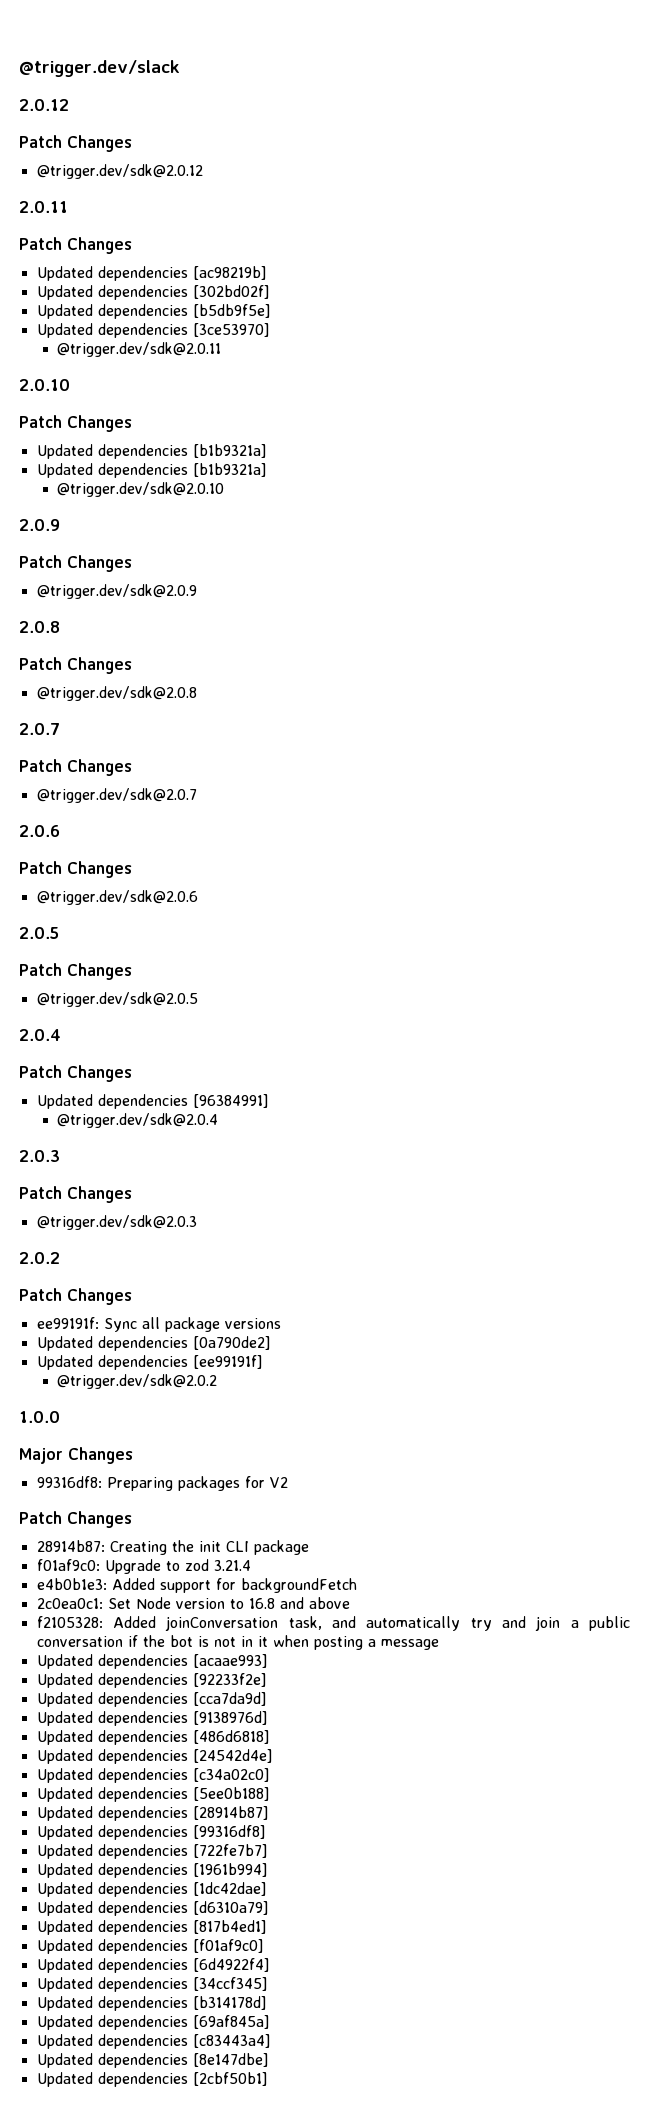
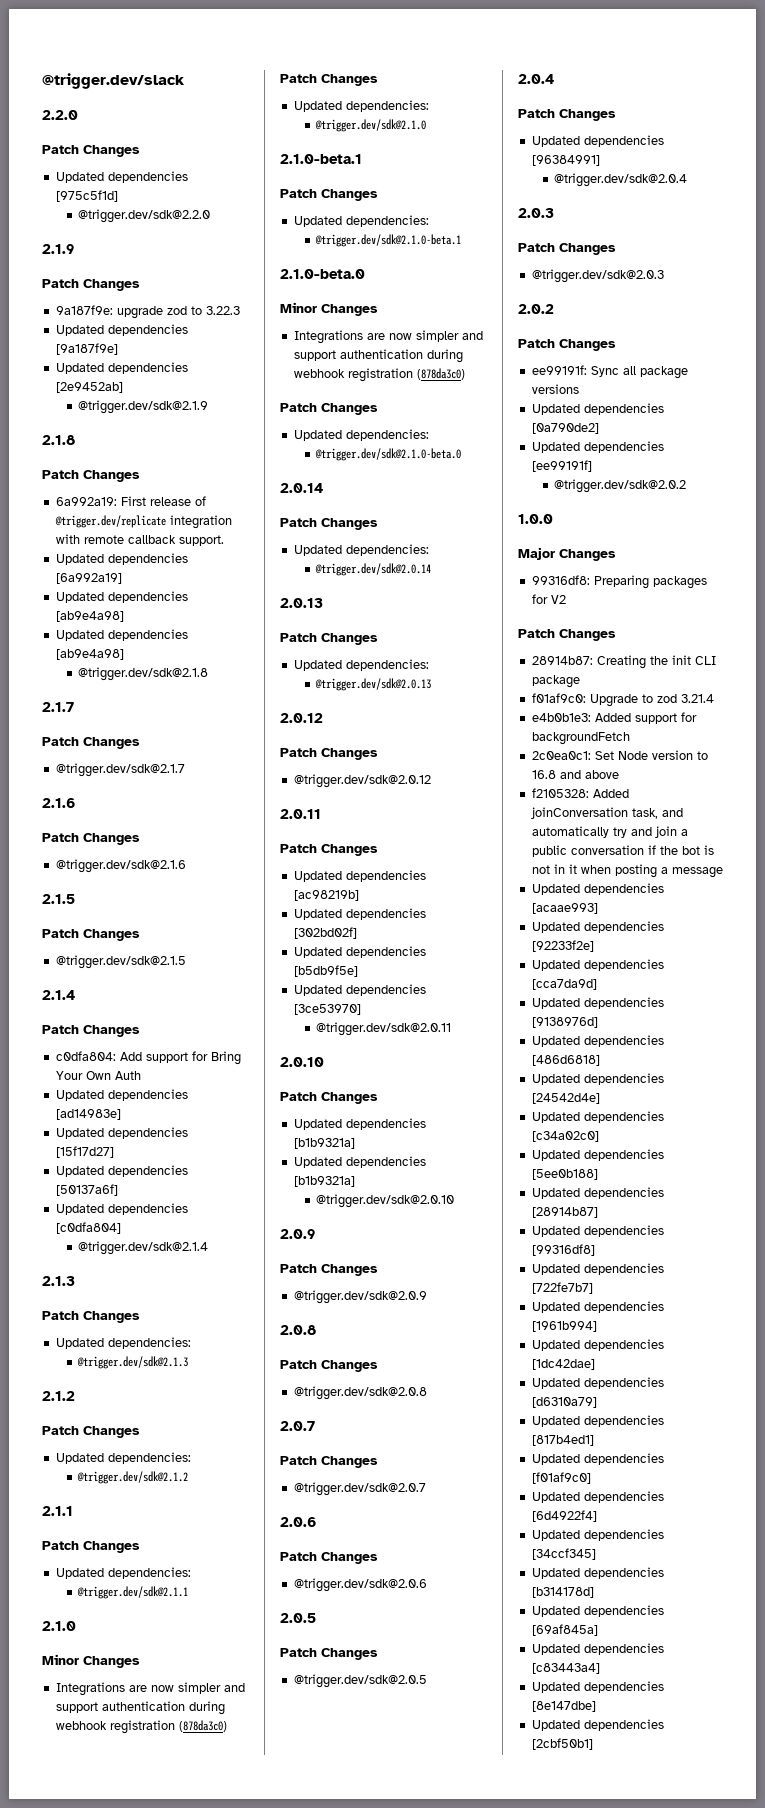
+ 2.2.0
+ Patch Changes
+ Updated dependencies [975c5f1d]
+ @trigger.dev/sdk@2.2.0
+ 2.1.9
+ Patch Changes
+ 9a187f9e: upgrade zod to 3.22.3
+ Updated dependencies [9a187f9e]
+ Updated dependencies [2e9452ab]
+ @trigger.dev/sdk@2.1.9
+ 2.1.8
+ Patch Changes
+ 6a992a19: First release of @trigger.dev/replicate integration with remote callback support.
+ Updated dependencies [6a992a19]
+ Updated dependencies [ab9e4a98]
+ Updated dependencies [ab9e4a98]
+ @trigger.dev/sdk@2.1.8
+ 2.1.7
+ Patch Changes
+ @trigger.dev/sdk@2.1.7
+ 2.1.6
+ Patch Changes
+ @trigger.dev/sdk@2.1.6
+ 2.1.5
+ Patch Changes
+ @trigger.dev/sdk@2.1.5
+ 2.1.4
+ Patch Changes
+ c0dfa804: Add support for Bring Your Own Auth
+ Updated dependencies [ad14983e]
+ Updated dependencies [15f17d27]
+ Updated dependencies [50137a6f]
+ Updated dependencies [c0dfa804]
+ @trigger.dev/sdk@2.1.4
+ 2.1.3
+ Patch Changes
+ Updated dependencies:
+ @trigger.dev/sdk@2.1.3
+ 2.1.2
+ Patch Changes
+ Updated dependencies:
+ @trigger.dev/sdk@2.1.2
+ 2.1.1
+ Patch Changes
+ Updated dependencies:
+ @trigger.dev/sdk@2.1.1
+ 2.1.0
+ Minor Changes
+ Integrations are now simpler and support authentication during webhook registration (878da3c0)
+ Patch Changes
+ Updated dependencies:
+ @trigger.dev/sdk@2.1.0
+ 2.1.0-beta.1
+ Patch Changes
+ Updated dependencies:
+ @trigger.dev/sdk@2.1.0-beta.1
+ 2.1.0-beta.0
+ Minor Changes
+ Integrations are now simpler and support authentication during webhook registration (878da3c0)
+ Patch Changes
+ Updated dependencies:
+ @trigger.dev/sdk@2.1.0-beta.0
+ 2.0.14
+ Patch Changes
+ Updated dependencies:
+ @trigger.dev/sdk@2.0.14
+ 2.0.13
+ Patch Changes
+ Updated dependencies:
+ @trigger.dev/sdk@2.0.13

